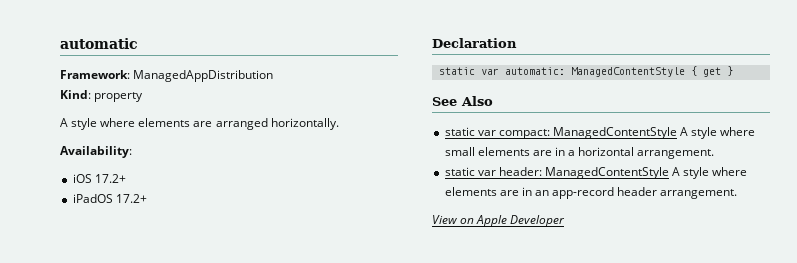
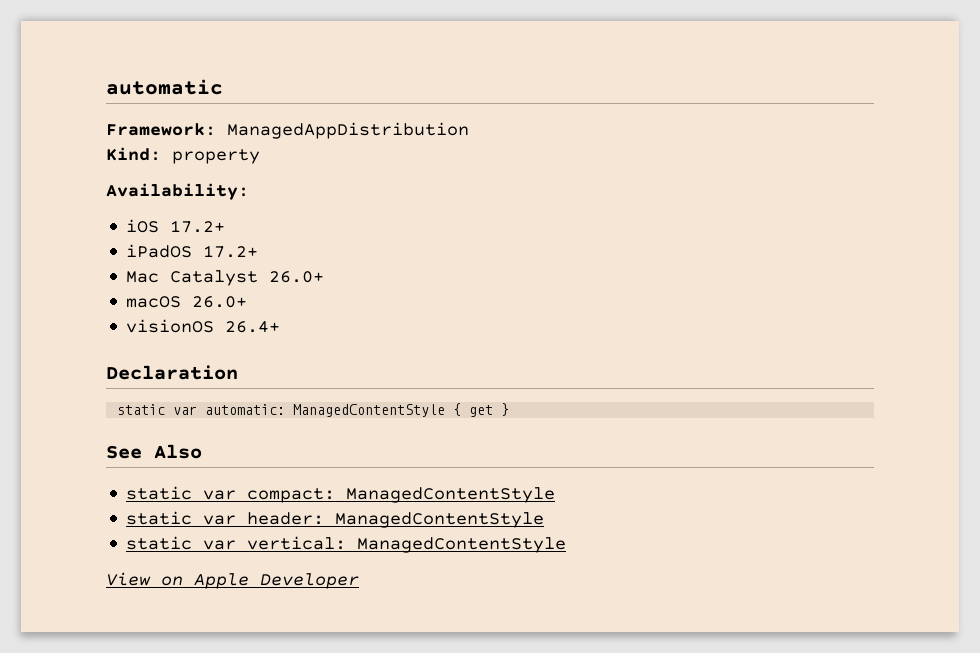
- A style where elements are arranged horizontally.
+ Mac Catalyst 26.0+
+ macOS 26.0+
+ visionOS 26.4+
- static var compact: ManagedContentStyle A style where small elements are in a horizontal arrangement.
- static var header: ManagedContentStyle A style where elements are in an app-record header arrangement.
+ static var compact: ManagedContentStyle
+ static var header: ManagedContentStyle
+ static var vertical: ManagedContentStyle

